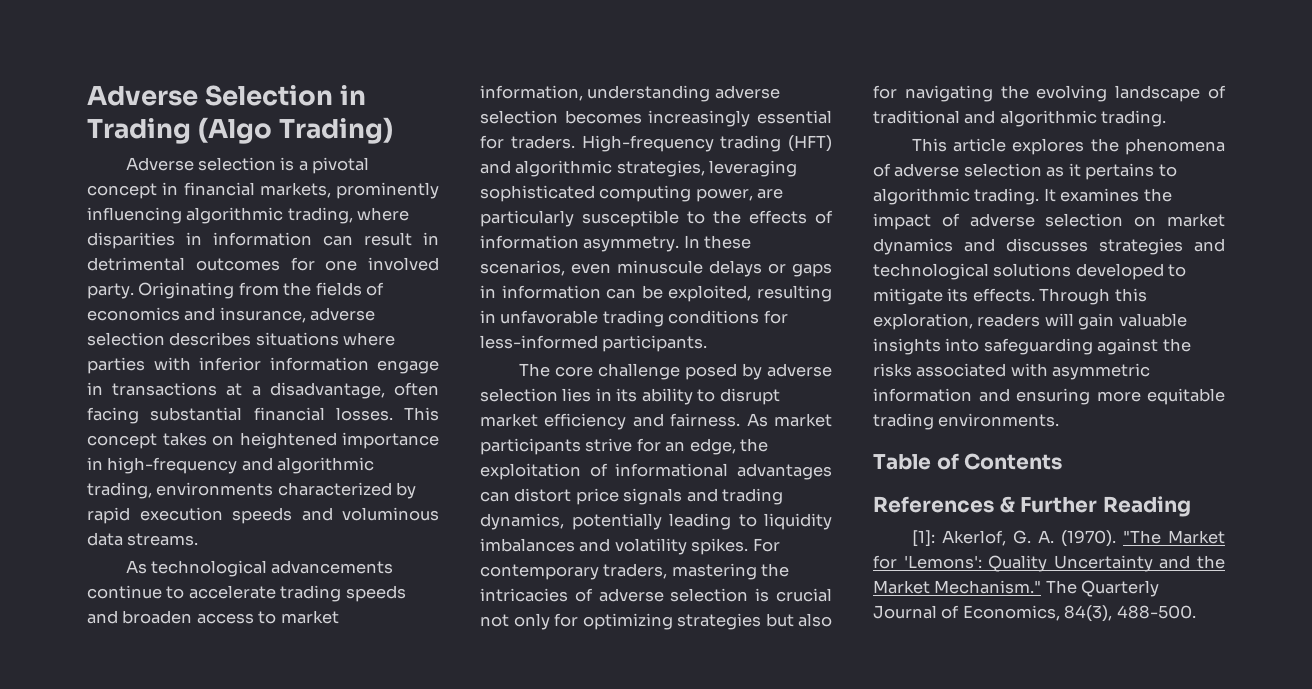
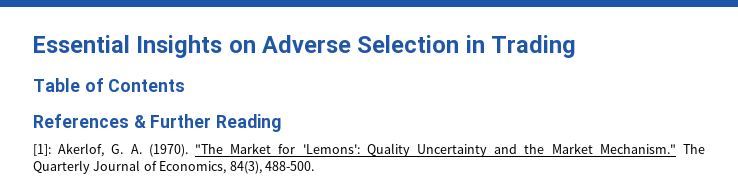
- Adverse Selection in Trading (Algo Trading)
- Adverse selection is a pivotal concept in financial markets, prominently influencing algorithmic trading, where disparities in information can result in detrimental outcomes for one involved party. Originating from the fields of economics and insurance, adverse selection describes situations where parties with inferior information engage in transactions at a disadvantage, often facing substantial financial losses. This concept takes on heightened importance in high-frequency and algorithmic trading, environments characterized by rapid execution speeds and voluminous data streams.
- As technological advancements continue to accelerate trading speeds and broaden access to market information, understanding adverse selection becomes increasingly essential for traders. High-frequency trading (HFT) and algorithmic strategies, leveraging sophisticated computing power, are particularly susceptible to the effects of information asymmetry. In these scenarios, even minuscule delays or gaps in information can be exploited, resulting in unfavorable trading conditions for less-informed participants.
- The core challenge posed by adverse selection lies in its ability to disrupt market efficiency and fairness. As market participants strive for an edge, the exploitation of informational advantages can distort price signals and trading dynamics, potentially leading to liquidity imbalances and volatility spikes. For contemporary traders, mastering the intricacies of adverse selection is crucial not only for optimizing strategies but also for navigating the evolving landscape of traditional and algorithmic trading.
- This article explores the phenomena of adverse selection as it pertains to algorithmic trading. It examines the impact of adverse selection on market dynamics and discusses strategies and technological solutions developed to mitigate its effects. Through this exploration, readers will gain valuable insights into safeguarding against the risks associated with asymmetric information and ensuring more equitable trading environments.
+ Essential Insights on Adverse Selection in Trading

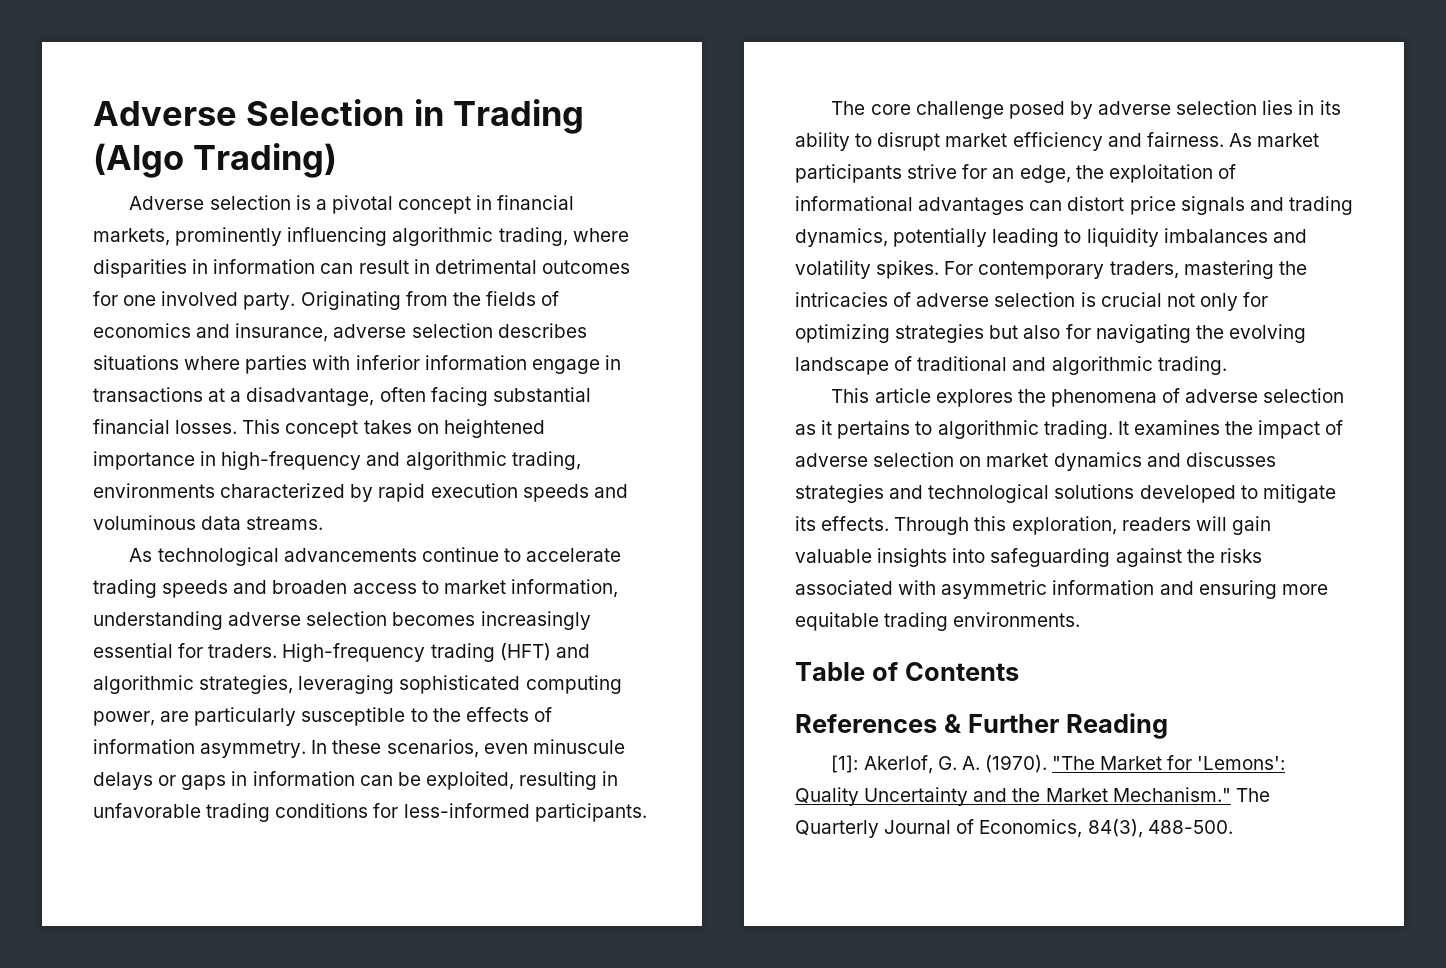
- Essential Insights on Adverse Selection in Trading
+ Adverse Selection in Trading (Algo Trading)
+ Adverse selection is a pivotal concept in financial markets, prominently influencing algorithmic trading, where disparities in information can result in detrimental outcomes for one involved party. Originating from the fields of economics and insurance, adverse selection describes situations where parties with inferior information engage in transactions at a disadvantage, often facing substantial financial losses. This concept takes on heightened importance in high-frequency and algorithmic trading, environments characterized by rapid execution speeds and voluminous data streams.
+ As technological advancements continue to accelerate trading speeds and broaden access to market information, understanding adverse selection becomes increasingly essential for traders. High-frequency trading (HFT) and algorithmic strategies, leveraging sophisticated computing power, are particularly susceptible to the effects of information asymmetry. In these scenarios, even minuscule delays or gaps in information can be exploited, resulting in unfavorable trading conditions for less-informed participants.
+ The core challenge posed by adverse selection lies in its ability to disrupt market efficiency and fairness. As market participants strive for an edge, the exploitation of informational advantages can distort price signals and trading dynamics, potentially leading to liquidity imbalances and volatility spikes. For contemporary traders, mastering the intricacies of adverse selection is crucial not only for optimizing strategies but also for navigating the evolving landscape of traditional and algorithmic trading.
+ This article explores the phenomena of adverse selection as it pertains to algorithmic trading. It examines the impact of adverse selection on market dynamics and discusses strategies and technological solutions developed to mitigate its effects. Through this exploration, readers will gain valuable insights into safeguarding against the risks associated with asymmetric information and ensuring more equitable trading environments.

